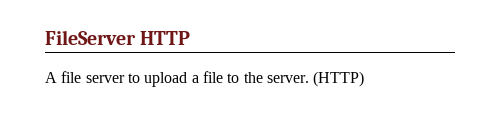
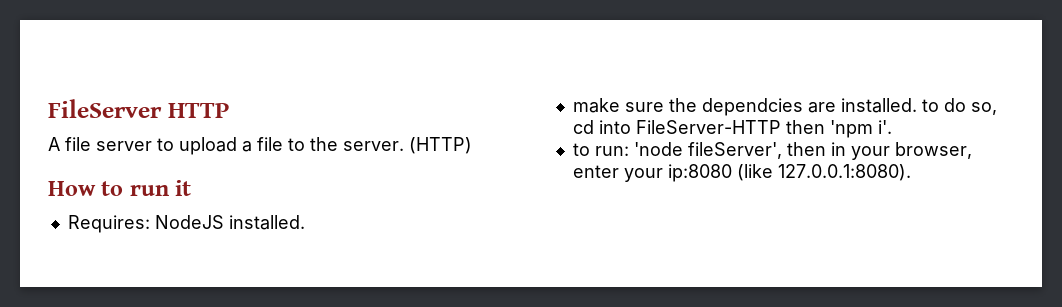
+ How to run it
+ Requires: NodeJS installed.
+ make sure the dependcies are installed. to do so, cd into FileServer-HTTP then 'npm i'.
+ to run: 'node fileServer', then in your browser, enter your ip:8080 (like 127.0.0.1:8080).

